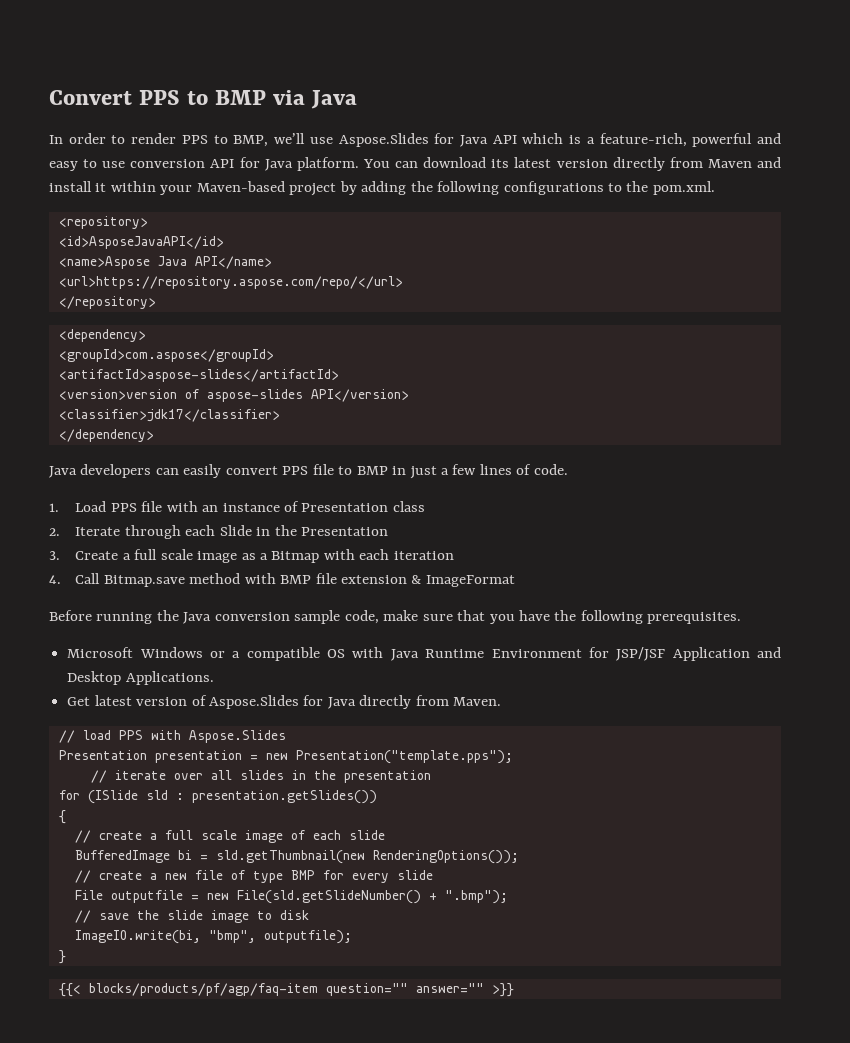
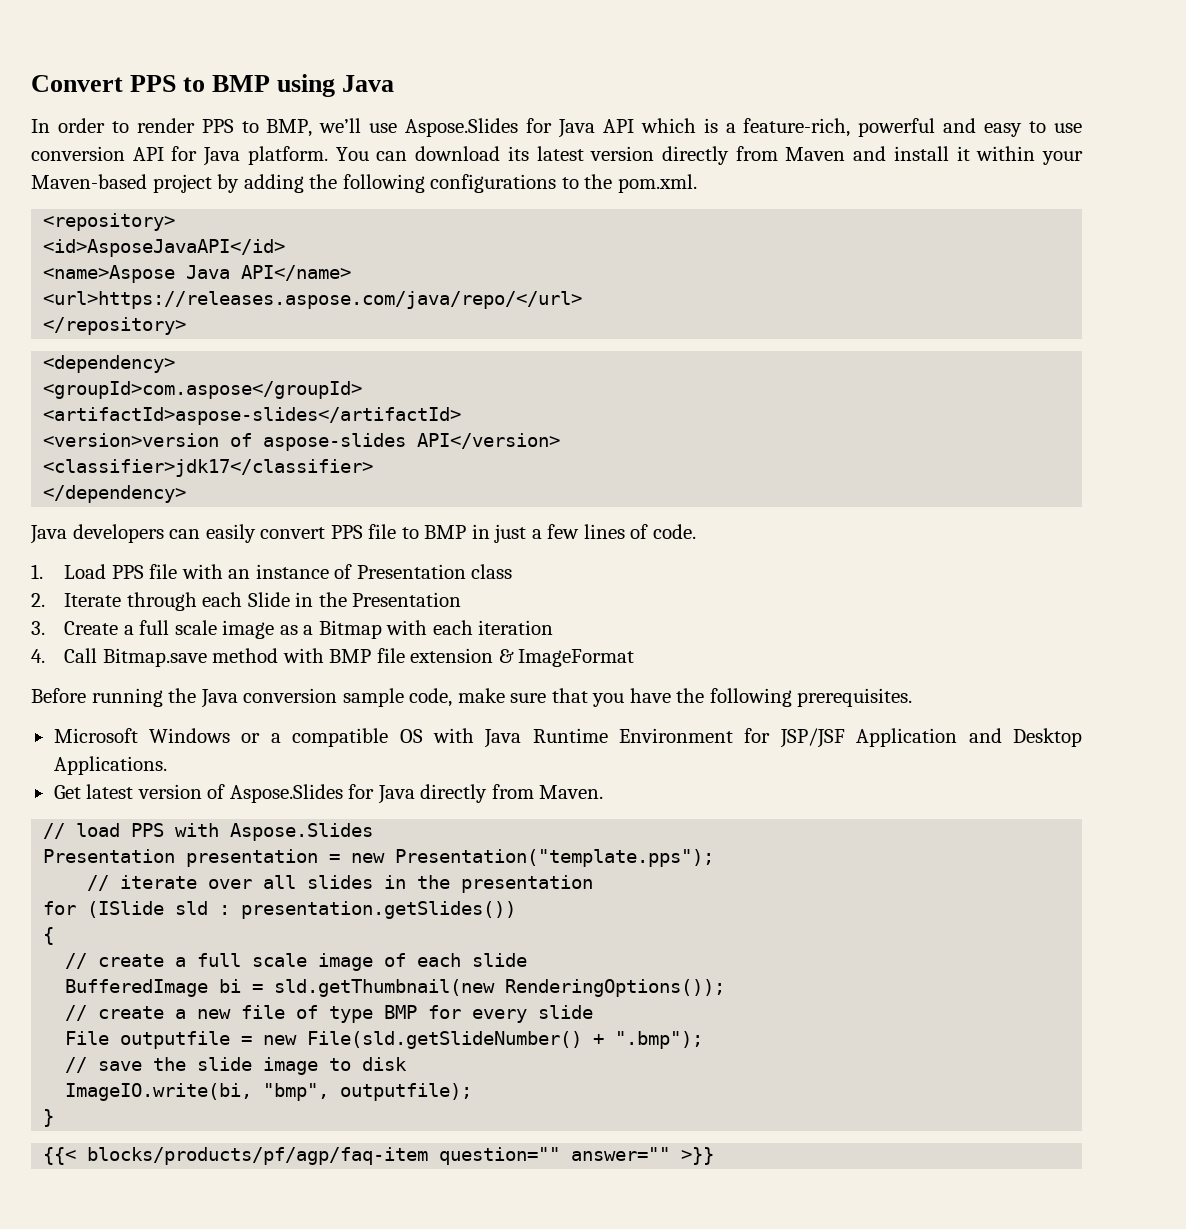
- Convert PPS to BMP via Java
+ Convert PPS to BMP using Java
- <url>https://repository.aspose.com/repo/</url>
+ <url>https://releases.aspose.com/java/repo/</url>

